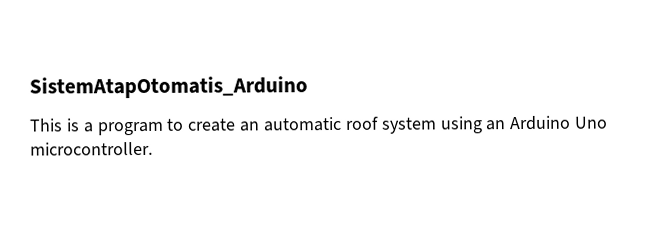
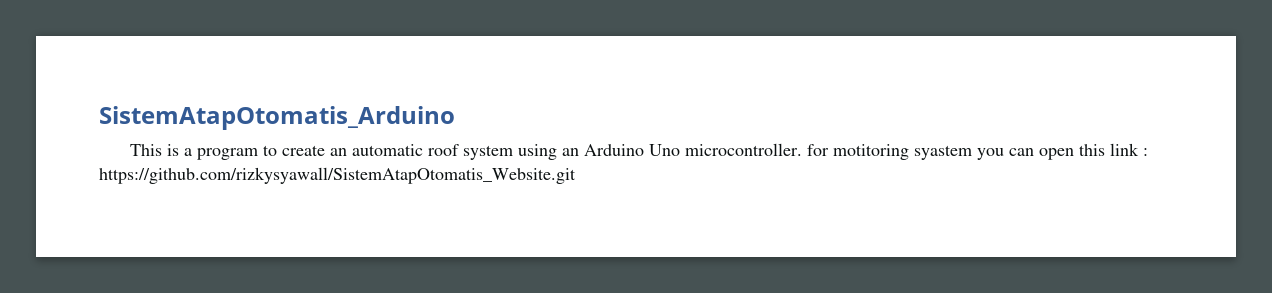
- This is a program to create an automatic roof system using an Arduino Uno microcontroller.
+ This is a program to create an automatic roof system using an Arduino Uno microcontroller. for motitoring syastem you can open this link : https://github.com/rizkysyawall/SistemAtapOtomatis_Website.git

